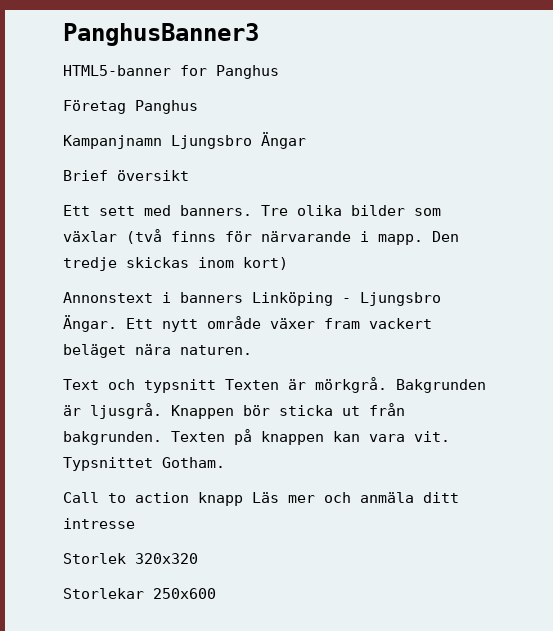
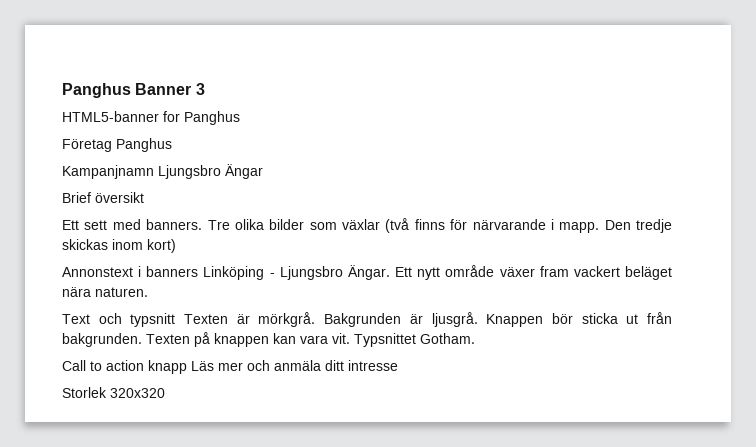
- PanghusBanner3
+ Panghus Banner 3
- Storlekar 250x600

